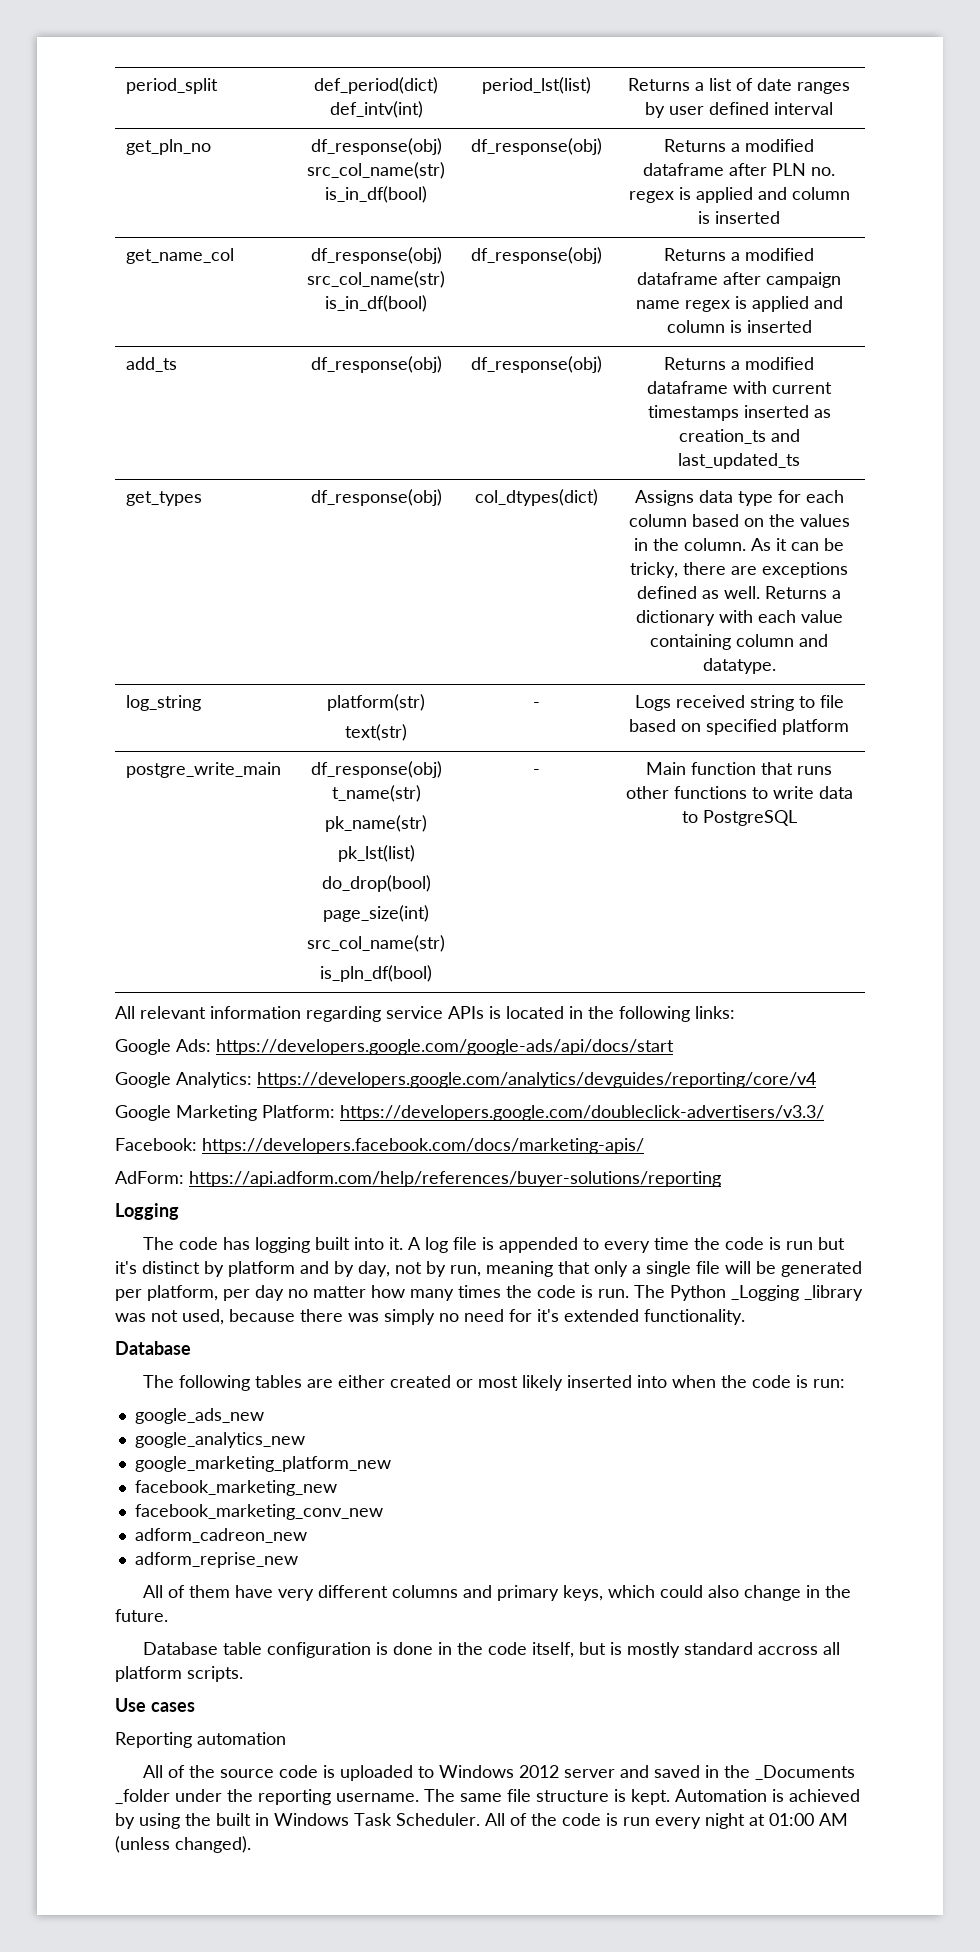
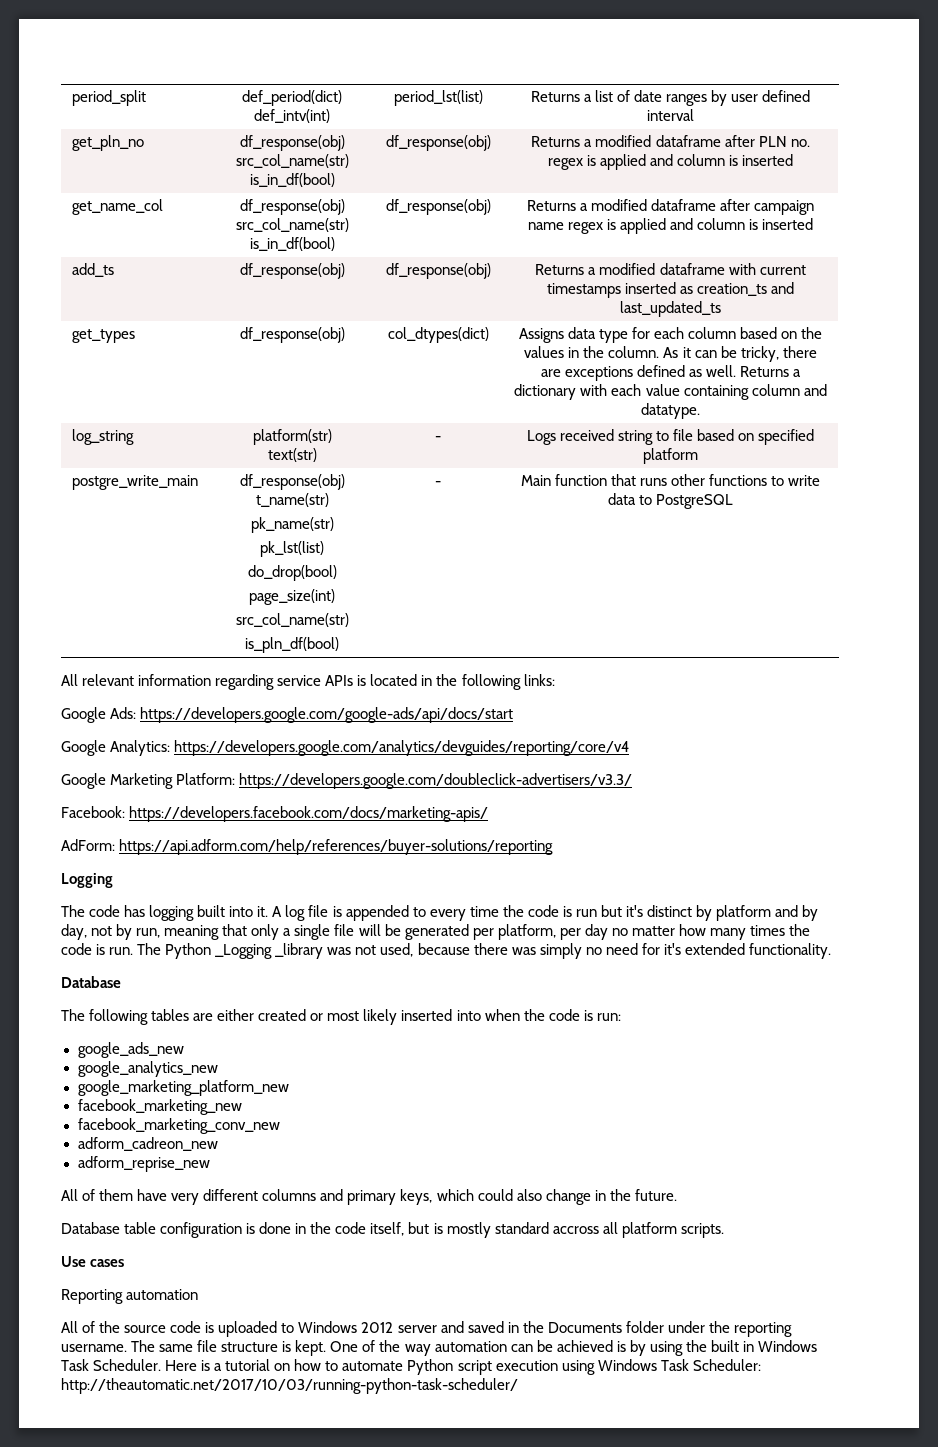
- All of the source code is uploaded to Windows 2012 server and saved in the _Documents _folder under the reporting username.
+ All of the source code is uploaded to Windows 2012 server and saved in the Documents folder under the reporting username.
- Automation is achieved by using the built in Windows Task Scheduler.
+ One of the way automation can be achieved is by using the built in Windows Task Scheduler.
- All of the code is run every night at 01:00 AM (unless changed).
+ Here is a tutorial on how to automate Python script execution using Windows Task Scheduler: http://theautomatic.net/2017/10/03/running-python-task-scheduler/

